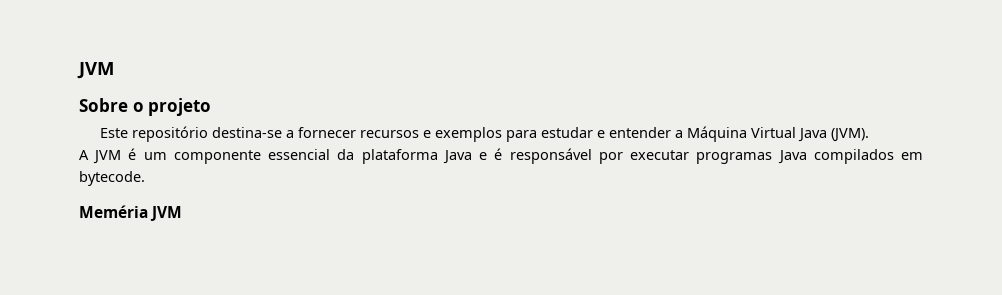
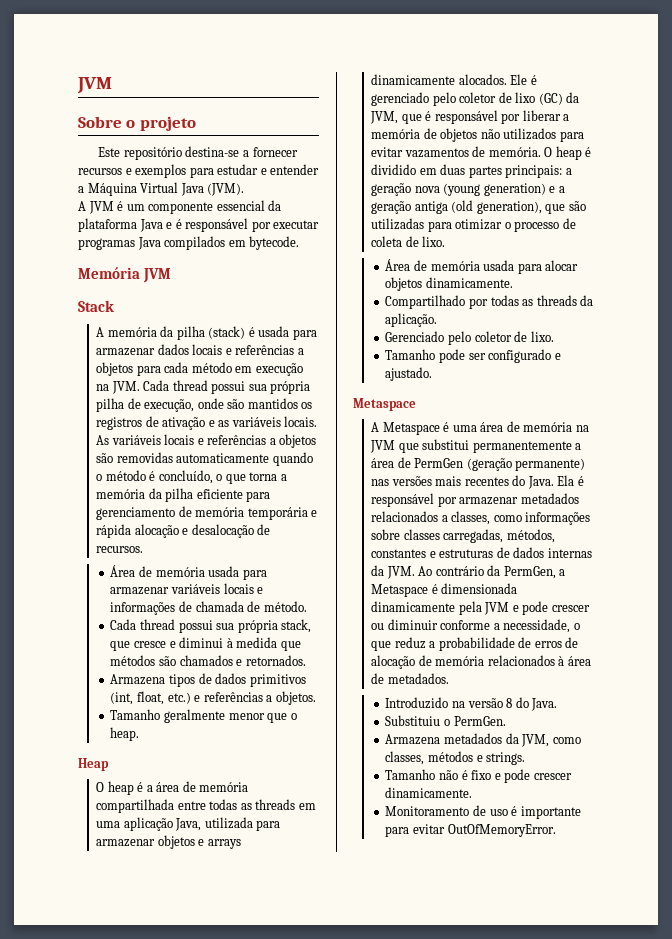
- Meméria JVM
+ Memória JVM
+ Stack
+ A memória da pilha (stack) é usada para armazenar dados locais e referências a objetos para cada método em execução na JVM. Cada thread possui sua própria pilha de execução, onde são mantidos os registros de ativação e as variáveis locais. As variáveis locais e referências a objetos são removidas automaticamente quando o método é concluído, o que torna a memória da pilha eficiente para gerenciamento de memória temporária e rápida alocação e desalocação de recursos.
+ Área de memória usada para armazenar variáveis locais e informações de chamada de método.
+ Cada thread possui sua própria stack, que cresce e diminui à medida que métodos são chamados e retornados.
+ Armazena tipos de dados primitivos (int, float, etc.) e referências a objetos.
+ Tamanho geralmente menor que o heap.
+ Heap
+ O heap é a área de memória compartilhada entre todas as threads em uma aplicação Java, utilizada para armazenar objetos e arrays dinamicamente alocados. Ele é gerenciado pelo coletor de lixo (GC) da JVM, que é responsável por liberar a memória de objetos não utilizados para evitar vazamentos de memória. O heap é dividido em duas partes principais: a geração nova (young generation) e a geração antiga (old generation), que são utilizadas para otimizar o processo de coleta de lixo.
+ Área de memória usada para alocar objetos dinamicamente.
+ Compartilhado por todas as threads da aplicação.
+ Gerenciado pelo coletor de lixo.
+ Tamanho pode ser configurado e ajustado.
+ Metaspace
+ A Metaspace é uma área de memória na JVM que substitui permanentemente a área de PermGen (geração permanente) nas versões mais recentes do Java. Ela é responsável por armazenar metadados relacionados a classes, como informações sobre classes carregadas, métodos, constantes e estruturas de dados internas da JVM. Ao contrário da PermGen, a Metaspace é dimensionada dinamicamente pela JVM e pode crescer ou diminuir conforme a necessidade, o que reduz a probabilidade de erros de alocação de memória relacionados à área de metadados.
+ Introduzido na versão 8 do Java.
+ Substituiu o PermGen.
+ Armazena metadados da JVM, como classes, métodos e strings.
+ Tamanho não é fixo e pode crescer dinamicamente.
+ Monitoramento de uso é importante para evitar OutOfMemoryError.

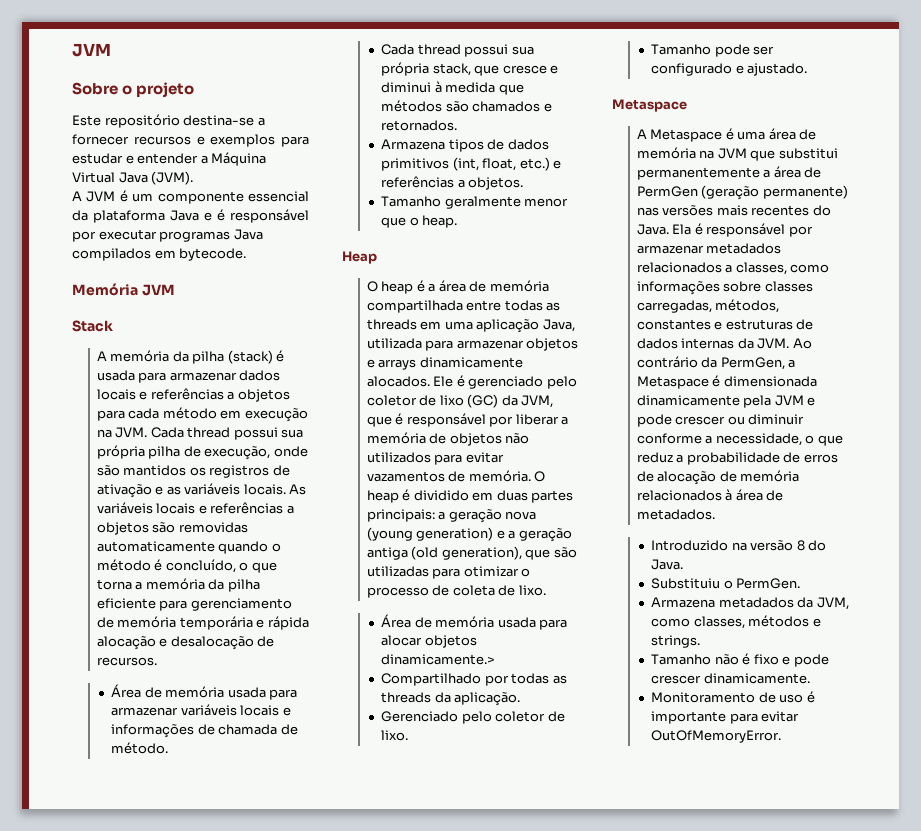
- Área de memória usada para alocar objetos dinamicamente.
+ Área de memória usada para alocar objetos dinamicamente.>

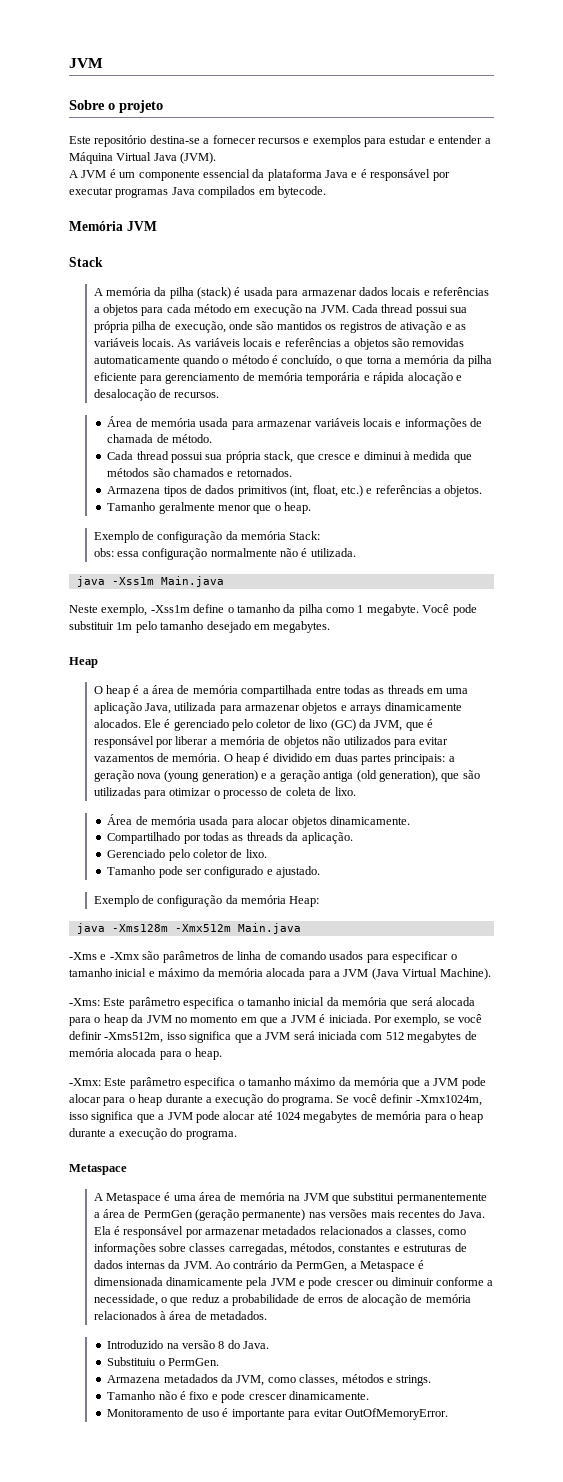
+ Exemplo de configuração da memória Stack:
+ obs: essa configuração normalmente não é utilizada.
+ java -Xss1m Main.java
+ Neste exemplo, -Xss1m define o tamanho da pilha como 1 megabyte. Você pode substituir 1m pelo tamanho desejado em megabytes.
- Área de memória usada para alocar objetos dinamicamente.>
+ Área de memória usada para alocar objetos dinamicamente.
+ Exemplo de configuração da memória Heap:
+ java -Xms128m -Xmx512m Main.java
+ -Xms e -Xmx são parâmetros de linha de comando usados para especificar o tamanho inicial e máximo da memória alocada para a JVM (Java Virtual Machine).
+ -Xms: Este parâmetro especifica o tamanho inicial da memória que será alocada para o heap da JVM no momento em que a JVM é iniciada. Por exemplo, se você definir -Xms512m, isso significa que a JVM será iniciada com 512 megabytes de memória alocada para o heap.
+ -Xmx: Este parâmetro especifica o tamanho máximo da memória que a JVM pode alocar para o heap durante a execução do programa. Se você definir -Xmx1024m, isso significa que a JVM pode alocar até 1024 megabytes de memória para o heap durante a execução do programa.

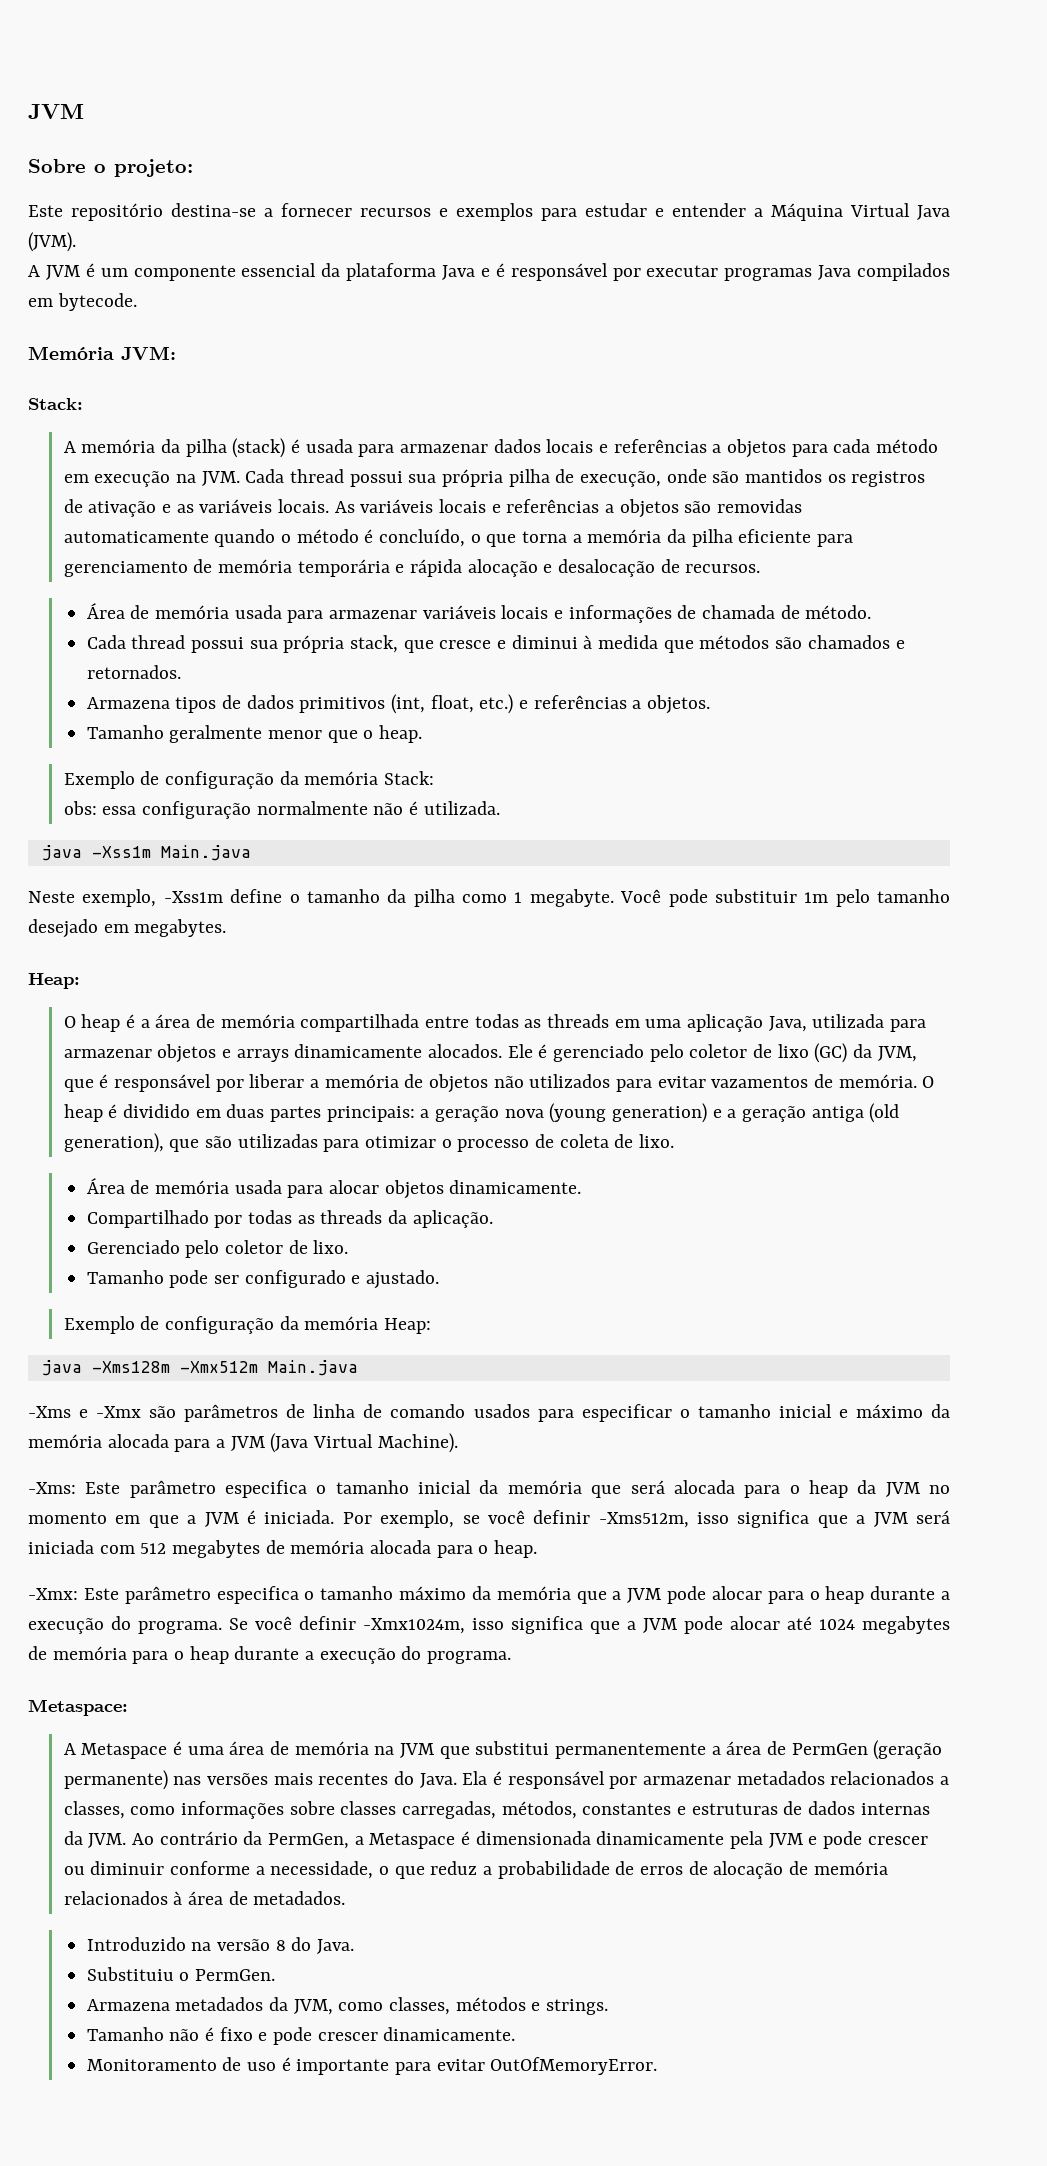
- Sobre o projeto
+ Sobre o projeto:
- Memória JVM
- Stack
+ Memória JVM:
+ Stack:
  Você pode substituir 1m pelo tamanho desejado em megabytes.
- Heap
+ Heap:
  Se você definir -Xmx1024m, isso significa que a JVM pode alocar até 1024 megabytes de memória para o heap durante a execução do programa.
- Metaspace
+ Metaspace:

